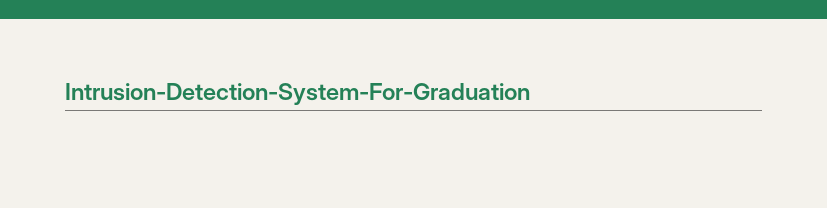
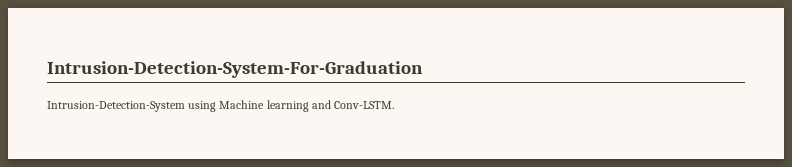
+ Intrusion-Detection-System using Machine learning and Conv-LSTM.

